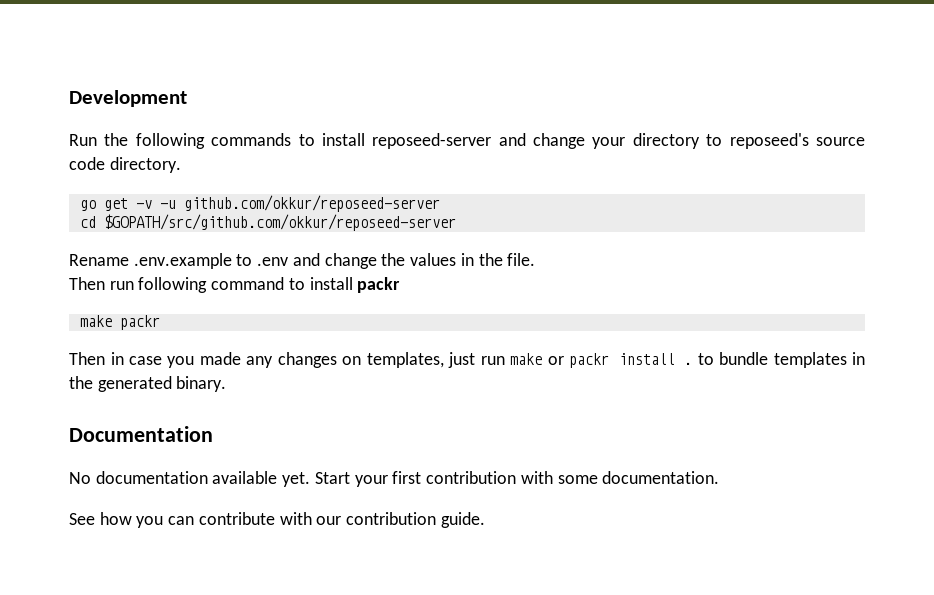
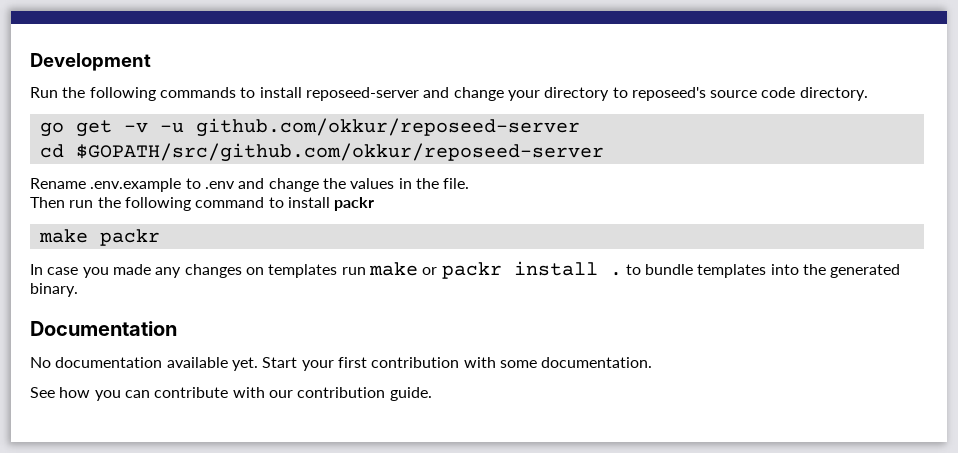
- Then run following command to install packr
+ Then run the following command to install packr
- Then in case you made any changes on templates, just run make or packr install . to bundle templates in the generated binary.
+ In case you made any changes on templates run make or packr install . to bundle templates into the generated binary.

